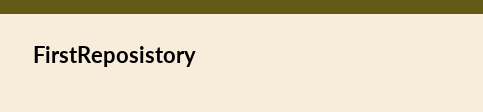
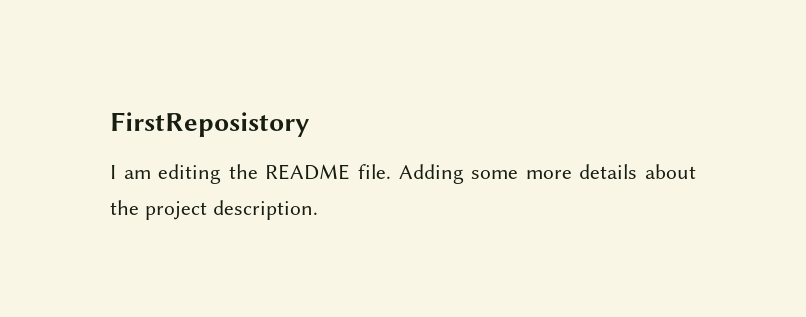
+ I am editing the README file. Adding some more details about the project description.

